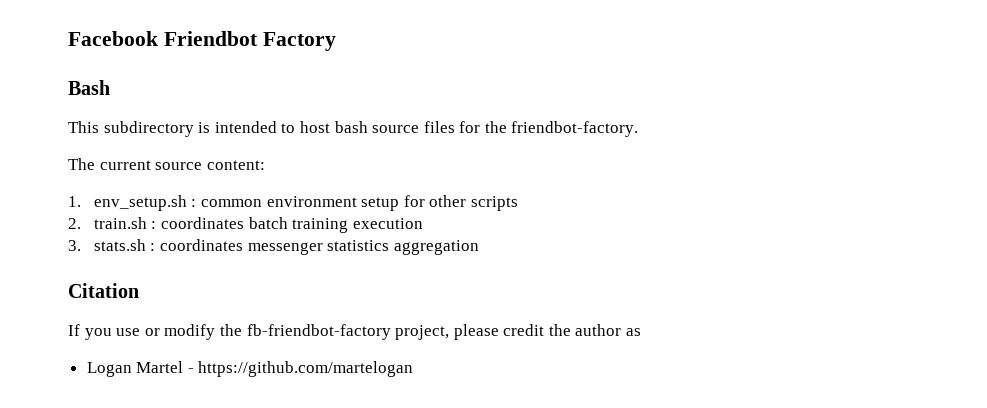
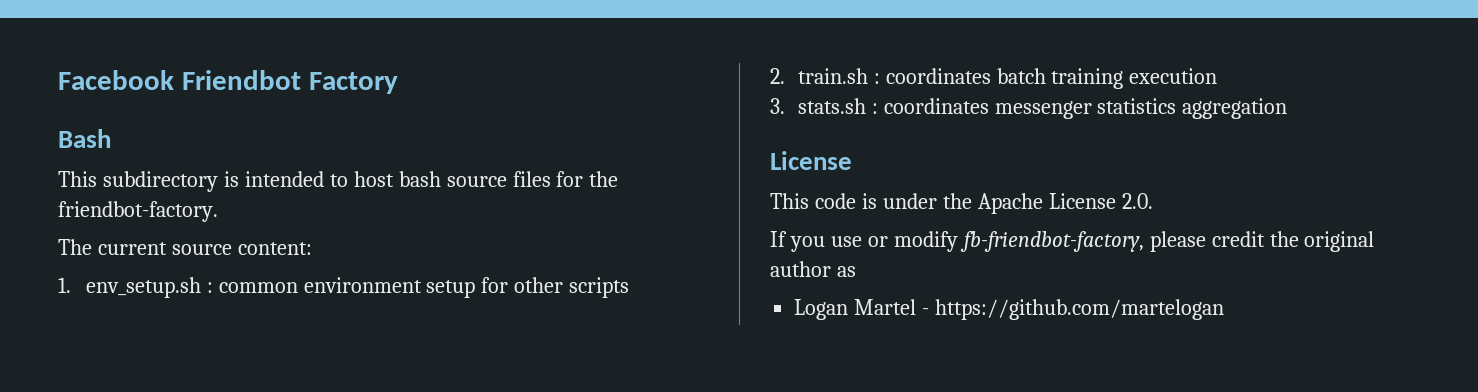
  3. stats.sh : coordinates messenger statistics aggregation
- Citation
+ License
+ This code is under the Apache License 2.0.
- If you use or modify the fb-friendbot-factory project, please credit the author as
+ If you use or modify fb-friendbot-factory, please credit the original author as

